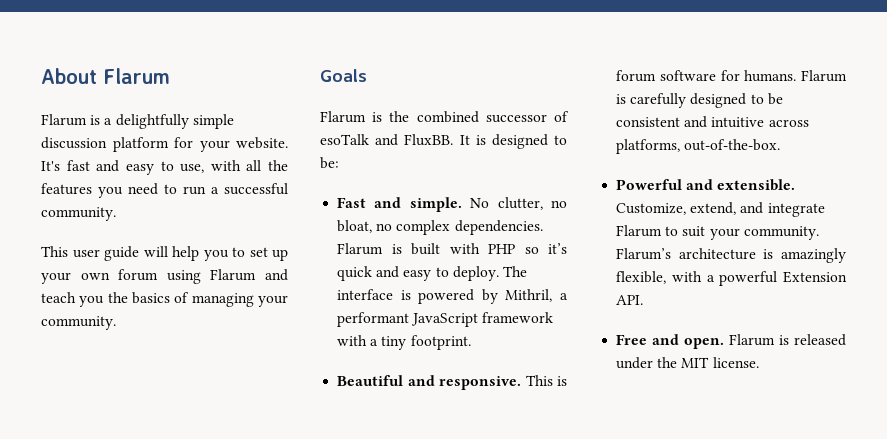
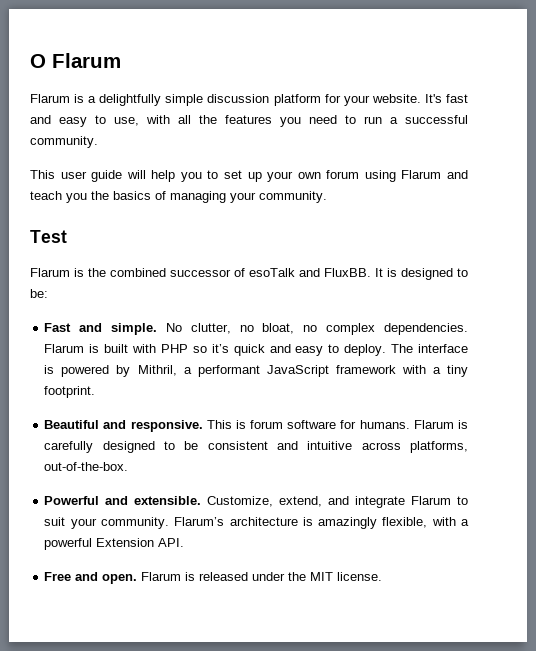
- About Flarum
+ O Flarum
- Goals
+ Test

